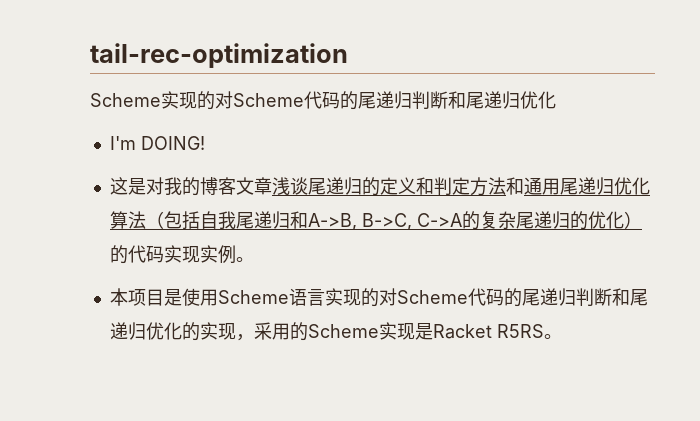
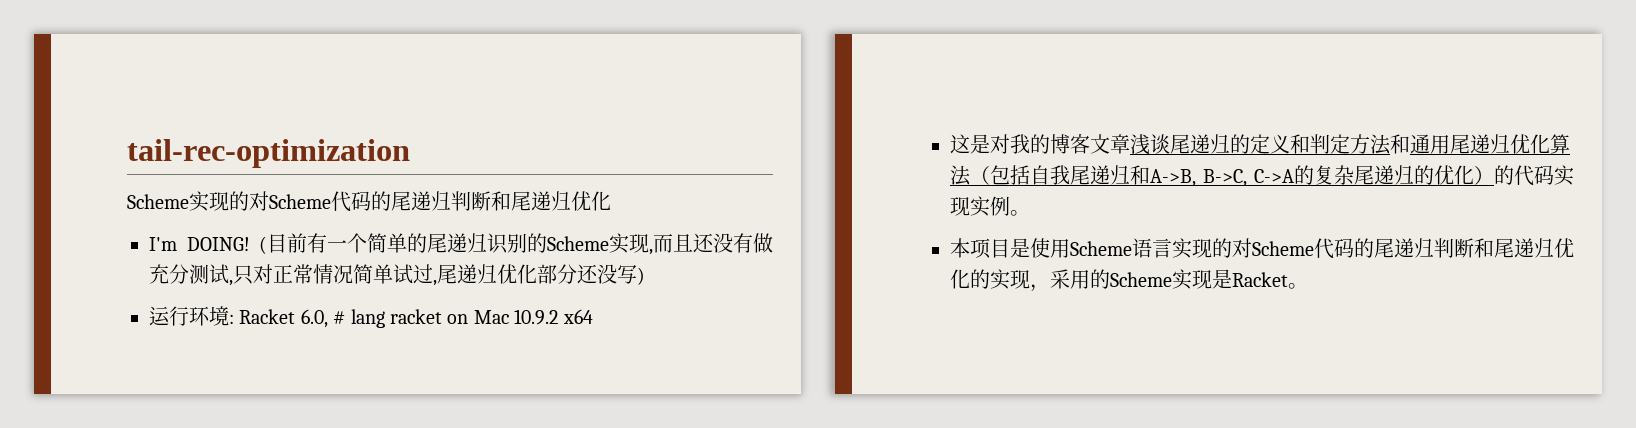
+ (目前有一个简单的尾递归识别的Scheme实现,而且还没有做充分测试,只对正常情况简单试过,尾递归优化部分还没写)
+ 运行环境: Racket 6.0, # lang racket on Mac 10.9.2 x64
- 本项目是使用Scheme语言实现的对Scheme代码的尾递归判断和尾递归优化的实现，采用的Scheme实现是Racket R5RS。
+ 本项目是使用Scheme语言实现的对Scheme代码的尾递归判断和尾递归优化的实现，采用的Scheme实现是Racket。

